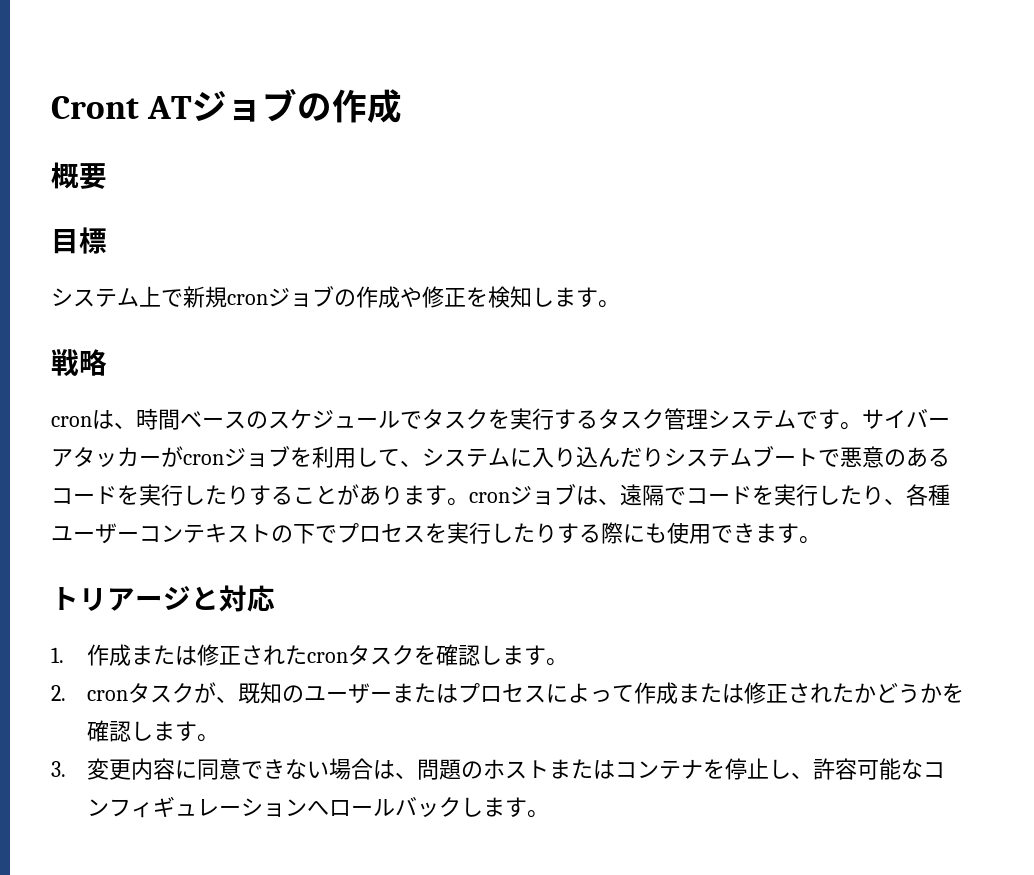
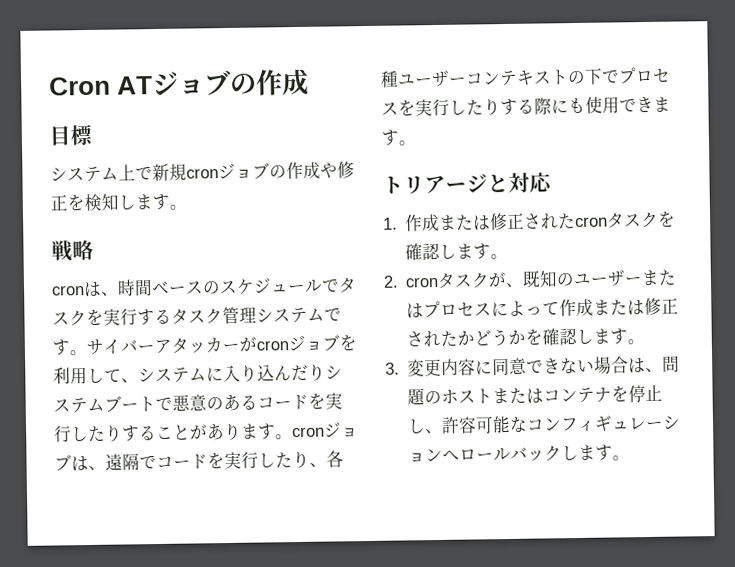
- Cront ATジョブの作成
+ Cron ATジョブの作成
- 概要

